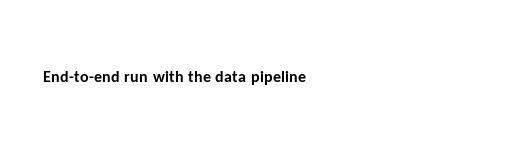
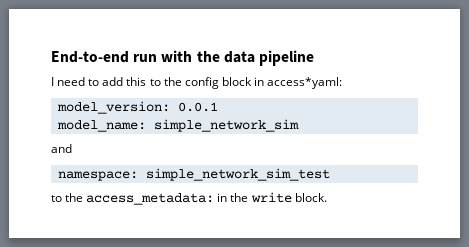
+ I need to add this to the config block in access*yaml:
+ model_version: 0.0.1
+ model_name: simple_network_sim
+ and
+ namespace: simple_network_sim_test
+ to the access_metadata: in the write block.

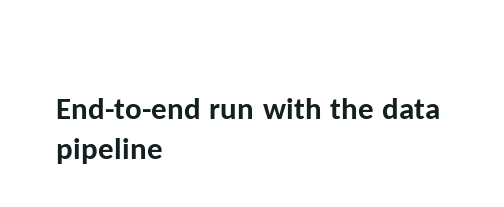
- I need to add this to the config block in access*yaml:
- model_version: 0.0.1
- model_name: simple_network_sim
- and
- namespace: simple_network_sim_test
- to the access_metadata: in the write block.

